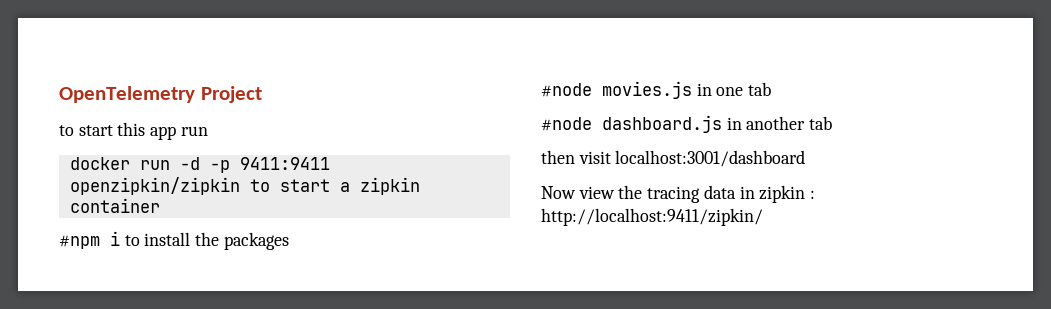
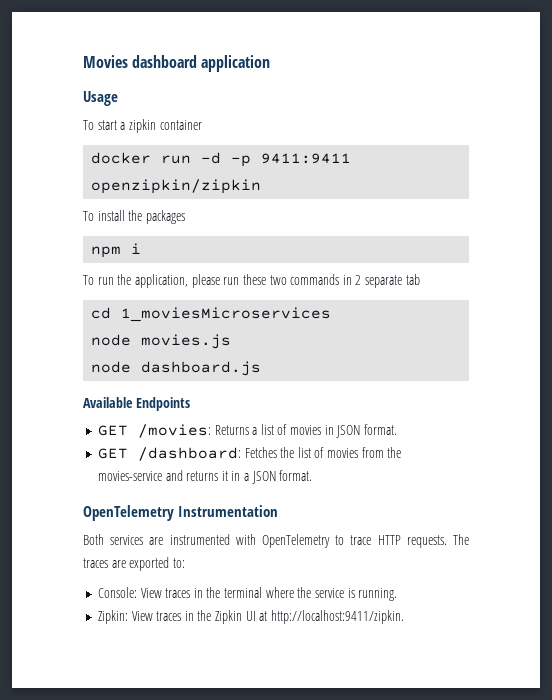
- OpenTelemetry Project
- to start this app run
+ Movies dashboard application
+ Usage
+ To start a zipkin container
- docker run -d -p 9411:9411 openzipkin/zipkin to start a zipkin container
- #npm i to install the packages
- #node movies.js in one tab
- #node dashboard.js in another tab
- then visit localhost:3001/dashboard
- Now view the tracing data in zipkin : http://localhost:9411/zipkin/
+ docker run -d -p 9411:9411 openzipkin/zipkin
+ To install the packages
+ npm i
+ To run the application, please run these two commands in 2 separate tab
+ cd 1_moviesMicroservices
+ node movies.js
+ node dashboard.js
+ Available Endpoints
+ GET /movies: Returns a list of movies in JSON format.
+ GET /dashboard: Fetches the list of movies from the movies-service and returns it in a JSON format.
+ OpenTelemetry Instrumentation
+ Both services are instrumented with OpenTelemetry to trace HTTP requests. The traces are exported to:
+ Console: View traces in the terminal where the service is running.
+ Zipkin: View traces in the Zipkin UI at http://localhost:9411/zipkin.

